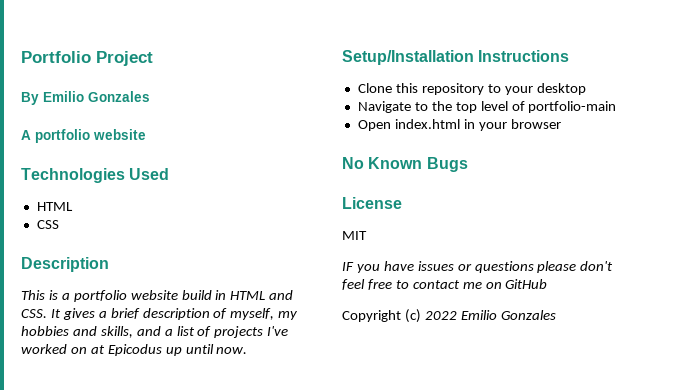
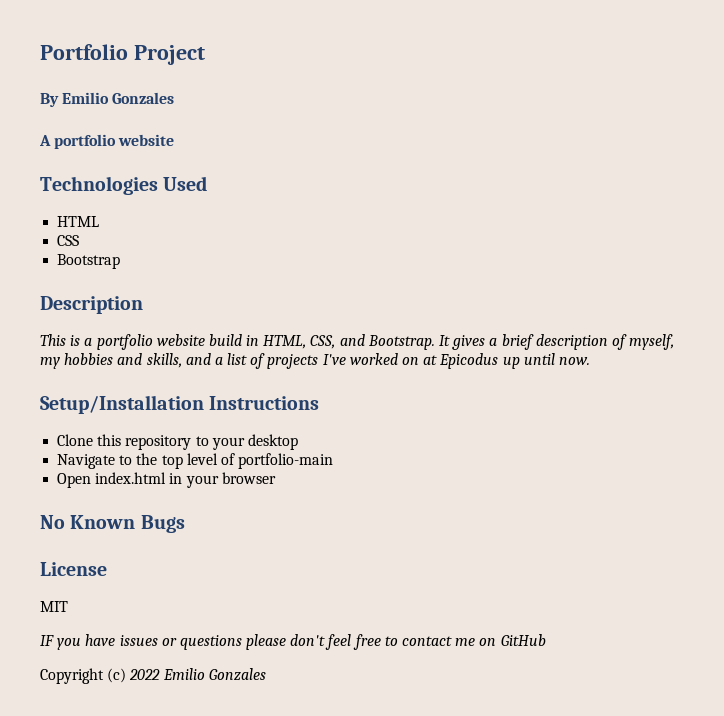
+ Bootstrap
- This is a portfolio website build in HTML and CSS. It gives a brief description of myself, my hobbies and skills, and a list of projects I've worked on at Epicodus up until now.
+ This is a portfolio website build in HTML, CSS, and Bootstrap. It gives a brief description of myself, my hobbies and skills, and a list of projects I've worked on at Epicodus up until now.

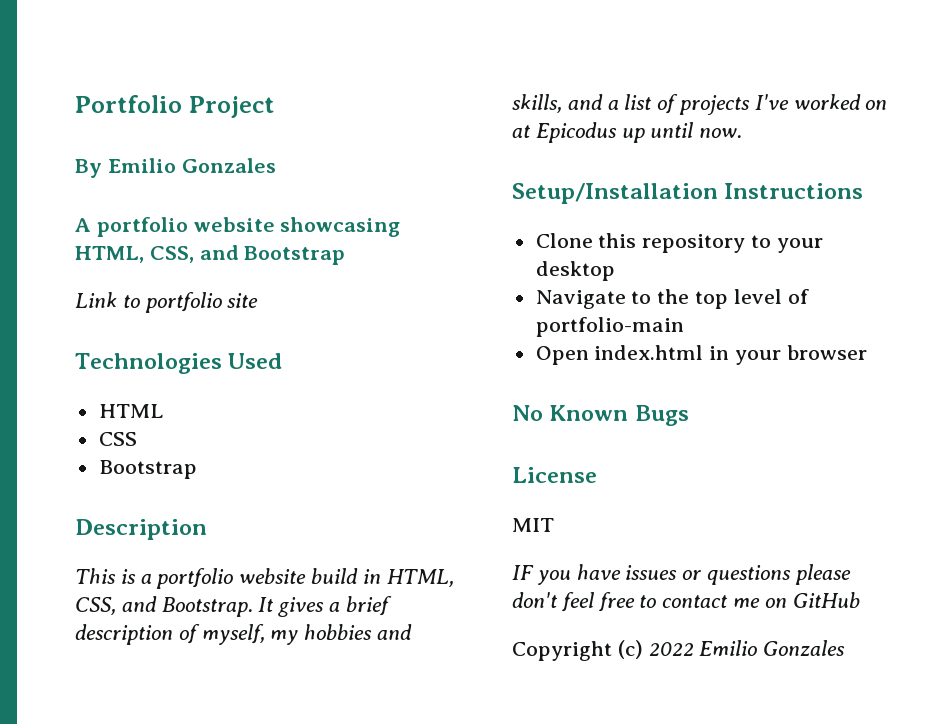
- A portfolio website
+ A portfolio website showcasing HTML, CSS, and Bootstrap
+ Link to portfolio site

